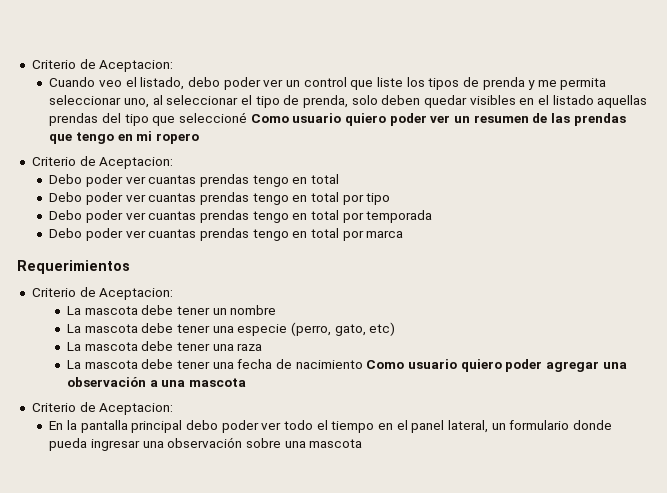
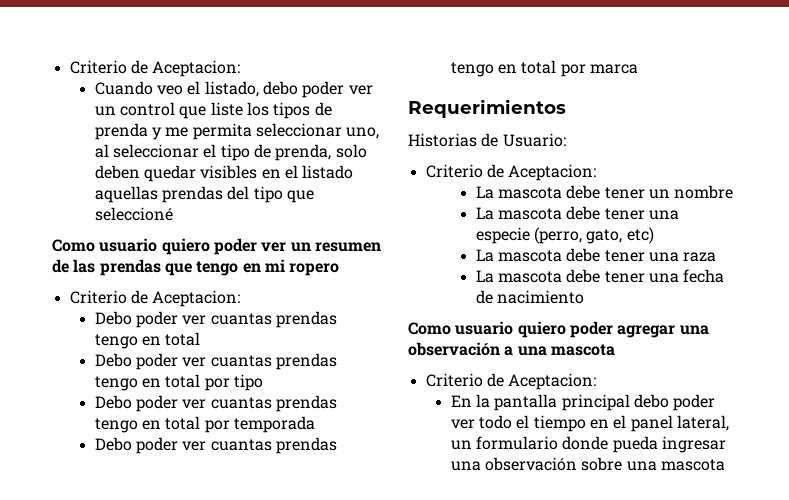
- Cuando veo el listado, debo poder ver un control que liste los tipos de prenda y me permita seleccionar uno, al seleccionar el tipo de prenda, solo deben quedar visibles en el listado aquellas prendas del tipo que seleccioné Como usuario quiero poder ver un resumen de las prendas que tengo en mi ropero
+ Cuando veo el listado, debo poder ver un control que liste los tipos de prenda y me permita seleccionar uno, al seleccionar el tipo de prenda, solo deben quedar visibles en el listado aquellas prendas del tipo que seleccioné
+ Como usuario quiero poder ver un resumen de las prendas que tengo en mi ropero
+ Historias de Usuario:
- La mascota debe tener una fecha de nacimiento Como usuario quiero poder agregar una observación a una mascota
+ La mascota debe tener una fecha de nacimiento
+ Como usuario quiero poder agregar una observación a una mascota

